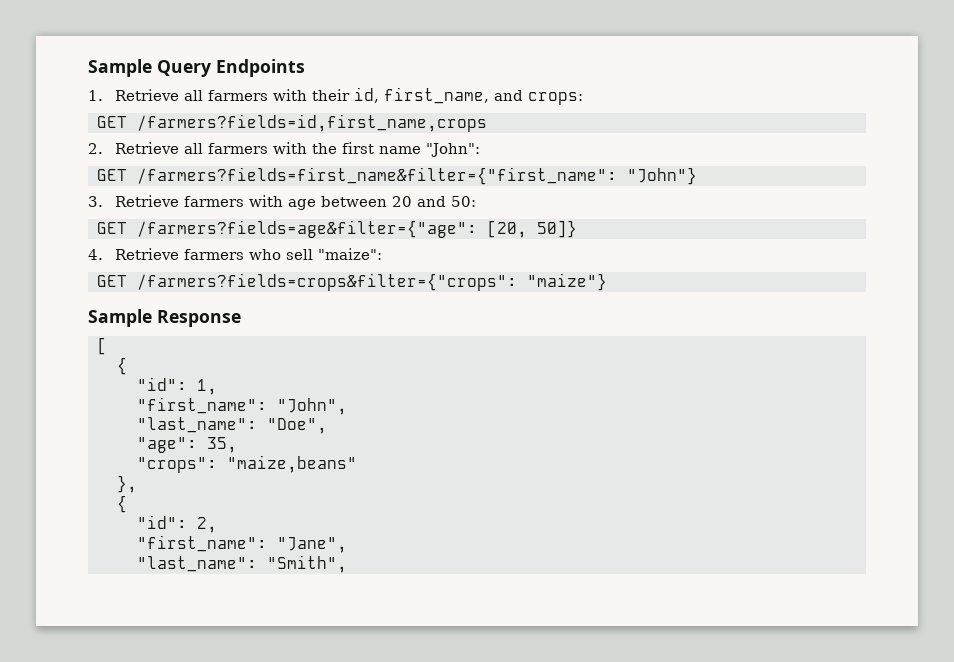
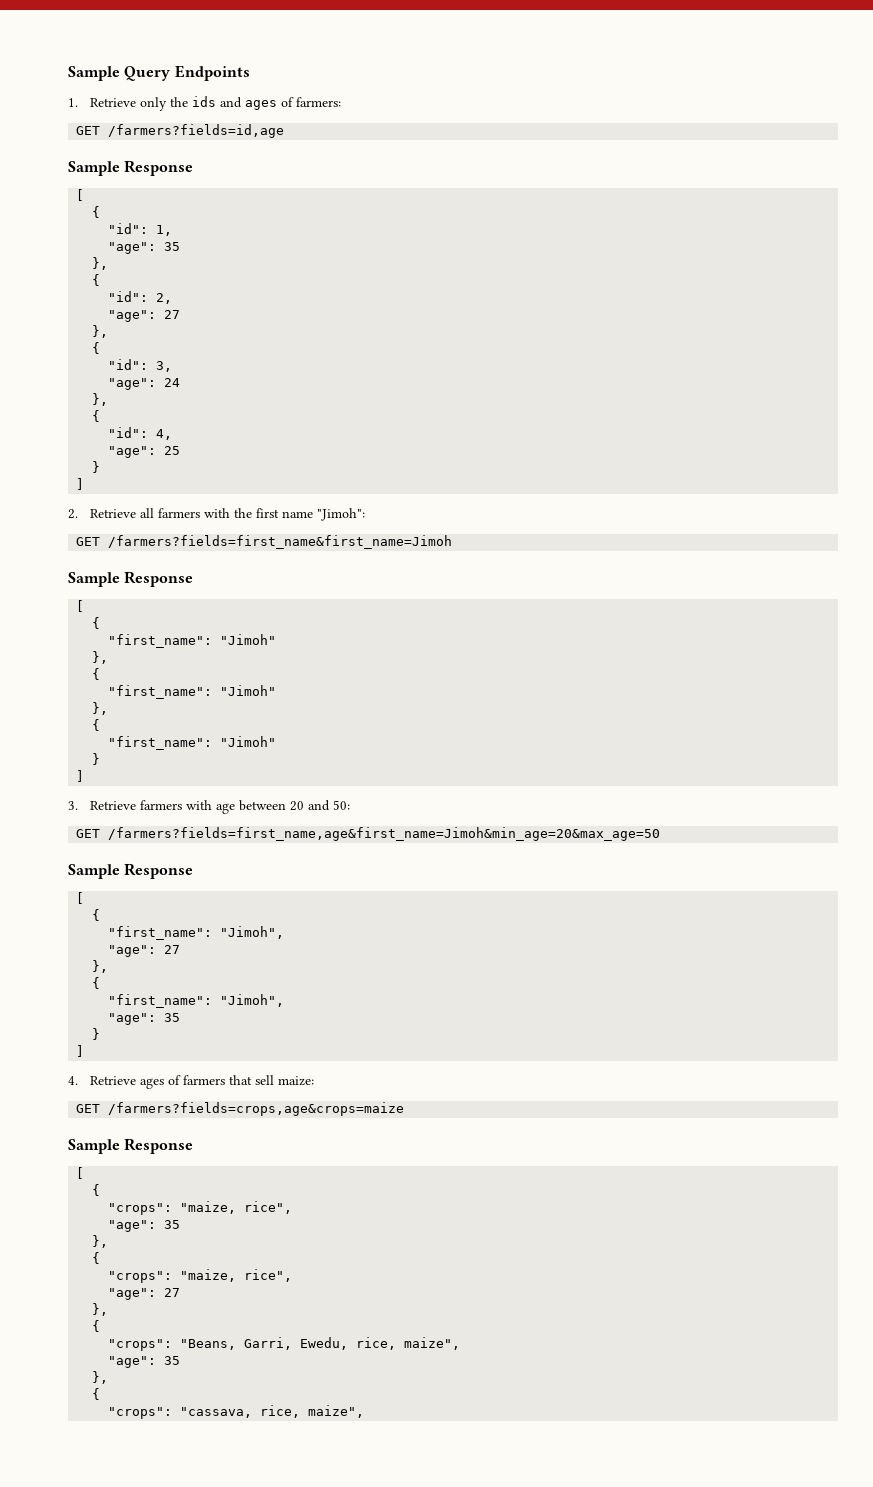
- 1. Retrieve all farmers with their id, first_name, and crops:
- GET /farmers?fields=id,first_name,crops
+ 1. Retrieve only the ids and ages of farmers:
+ GET /farmers?fields=id,age
+ Sample Response
+ [
+ {
+ "id": 1,
+ "age": 35
+ },
+ {
+ "id": 2,
+ "age": 27
+ },
+ {
+ "id": 3,
+ "age": 24
+ },
+ {
+ "id": 4,
+ "age": 25
+ }
+ ]
- 2. Retrieve all farmers with the first name "John":
- GET /farmers?fields=first_name&filter={"first_name": "John"}
+ 2. Retrieve all farmers with the first name "Jimoh":
+ GET /farmers?fields=first_name&first_name=Jimoh
+ Sample Response
+ [
+ {
+ "first_name": "Jimoh"
+ },
+ {
+ "first_name": "Jimoh"
+ },
+ {
+ "first_name": "Jimoh"
+ }
+ ]
- GET /farmers?fields=age&filter={"age": [20, 50]}
- 4. Retrieve farmers who sell "maize":
- GET /farmers?fields=crops&filter={"crops": "maize"}
+ GET /farmers?fields=first_name,age&first_name=Jimoh&min_age=20&max_age=50
  Sample Response
  [
  {
- "id": 1,
- "first_name": "John",
- "last_name": "Doe",
- "age": 35,
- "crops": "maize,beans"
+ "first_name": "Jimoh",
+ "age": 27
  },
  {
- "id": 2,
- "first_name": "Jane",
- "last_name": "Smith",
+ "first_name": "Jimoh",
+ "age": 35
+ }
+ ]
+ 4. Retrieve ages of farmers that sell maize:
+ GET /farmers?fields=crops,age&crops=maize
+ Sample Response
+ [
+ {
+ "crops": "maize, rice",
+ "age": 35
+ },
+ {
+ "crops": "maize, rice",
+ "age": 27
+ },
+ {
+ "crops": "Beans, Garri, Ewedu, rice, maize",
+ "age": 35
+ },
+ {
+ "crops": "cassava, rice, maize",

